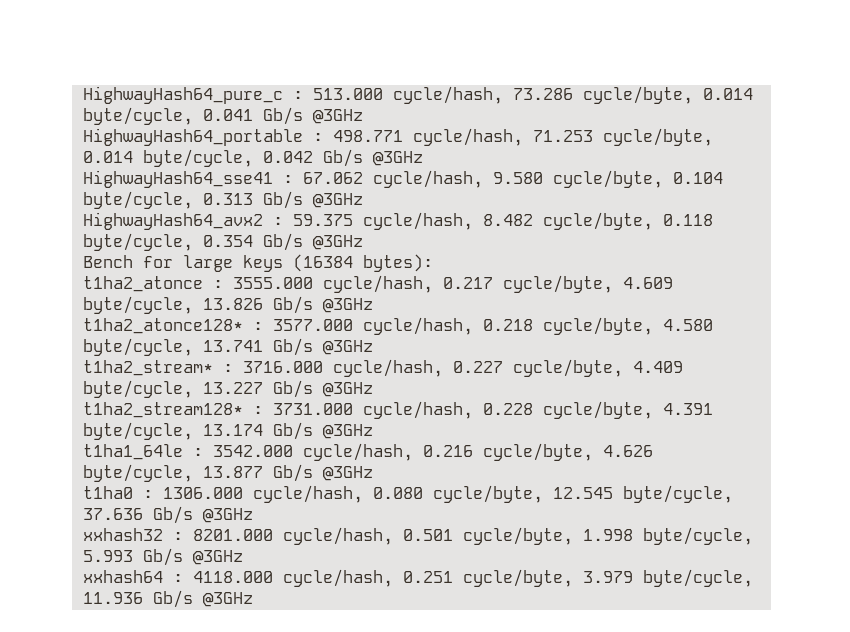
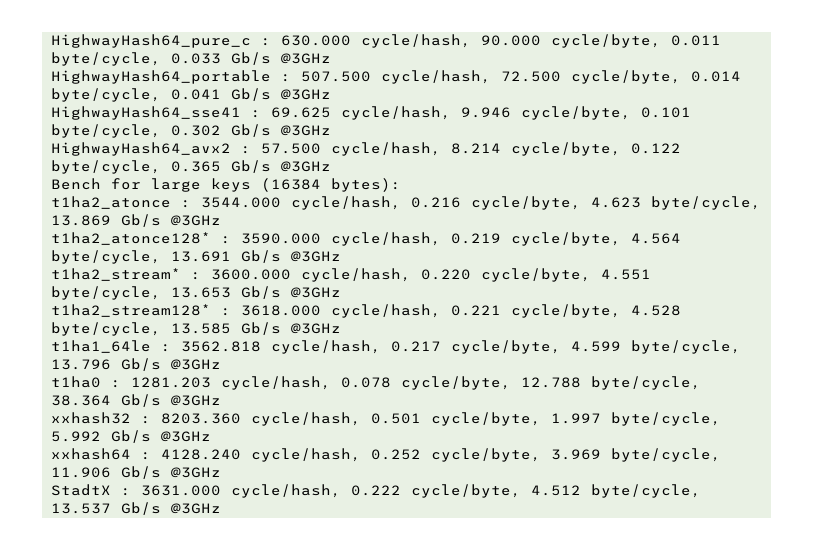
- HighwayHash64_pure_c : 513.000 cycle/hash, 73.286 cycle/byte, 0.014 byte/cycle, 0.041 Gb/s @3GHz
+ HighwayHash64_pure_c : 630.000 cycle/hash, 90.000 cycle/byte, 0.011 byte/cycle, 0.033 Gb/s @3GHz
+ HighwayHash64_portable : 507.500 cycle/hash, 72.500 cycle/byte, 0.014 byte/cycle, 0.041 Gb/s @3GHz
- HighwayHash64_portable : 498.771 cycle/hash, 71.253 cycle/byte, 0.014 byte/cycle, 0.042 Gb/s @3GHz
- HighwayHash64_sse41 : 67.062 cycle/hash, 9.580 cycle/byte, 0.104 byte/cycle, 0.313 Gb/s @3GHz
- HighwayHash64_avx2 : 59.375 cycle/hash, 8.482 cycle/byte, 0.118 byte/cycle, 0.354 Gb/s @3GHz
+ HighwayHash64_sse41 : 69.625 cycle/hash, 9.946 cycle/byte, 0.101 byte/cycle, 0.302 Gb/s @3GHz
+ HighwayHash64_avx2 : 57.500 cycle/hash, 8.214 cycle/byte, 0.122 byte/cycle, 0.365 Gb/s @3GHz
- t1ha2_atonce : 3555.000 cycle/hash, 0.217 cycle/byte, 4.609 byte/cycle, 13.826 Gb/s @3GHz
- t1ha2_atonce128* : 3577.000 cycle/hash, 0.218 cycle/byte, 4.580 byte/cycle, 13.741 Gb/s @3GHz
- t1ha2_stream* : 3716.000 cycle/hash, 0.227 cycle/byte, 4.409 byte/cycle, 13.227 Gb/s @3GHz
- t1ha2_stream128* : 3731.000 cycle/hash, 0.228 cycle/byte, 4.391 byte/cycle, 13.174 Gb/s @3GHz
- t1ha1_64le : 3542.000 cycle/hash, 0.216 cycle/byte, 4.626 byte/cycle, 13.877 Gb/s @3GHz
- t1ha0 : 1306.000 cycle/hash, 0.080 cycle/byte, 12.545 byte/cycle, 37.636 Gb/s @3GHz
+ t1ha2_atonce : 3544.000 cycle/hash, 0.216 cycle/byte, 4.623 byte/cycle, 13.869 Gb/s @3GHz
+ t1ha2_atonce128* : 3590.000 cycle/hash, 0.219 cycle/byte, 4.564 byte/cycle, 13.691 Gb/s @3GHz
+ t1ha2_stream* : 3600.000 cycle/hash, 0.220 cycle/byte, 4.551 byte/cycle, 13.653 Gb/s @3GHz
+ t1ha2_stream128* : 3618.000 cycle/hash, 0.221 cycle/byte, 4.528 byte/cycle, 13.585 Gb/s @3GHz
+ t1ha1_64le : 3562.818 cycle/hash, 0.217 cycle/byte, 4.599 byte/cycle, 13.796 Gb/s @3GHz
+ t1ha0 : 1281.203 cycle/hash, 0.078 cycle/byte, 12.788 byte/cycle, 38.364 Gb/s @3GHz
- xxhash32 : 8201.000 cycle/hash, 0.501 cycle/byte, 1.998 byte/cycle, 5.993 Gb/s @3GHz
+ xxhash32 : 8203.360 cycle/hash, 0.501 cycle/byte, 1.997 byte/cycle, 5.992 Gb/s @3GHz
- xxhash64 : 4118.000 cycle/hash, 0.251 cycle/byte, 3.979 byte/cycle, 11.936 Gb/s @3GHz
+ xxhash64 : 4128.240 cycle/hash, 0.252 cycle/byte, 3.969 byte/cycle, 11.906 Gb/s @3GHz
+ StadtX : 3631.000 cycle/hash, 0.222 cycle/byte, 4.512 byte/cycle, 13.537 Gb/s @3GHz

